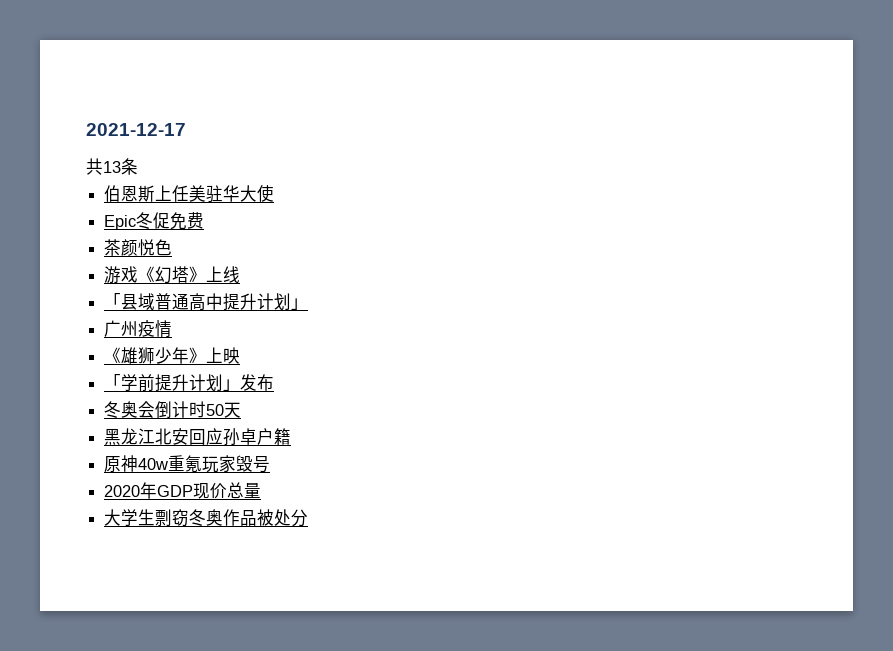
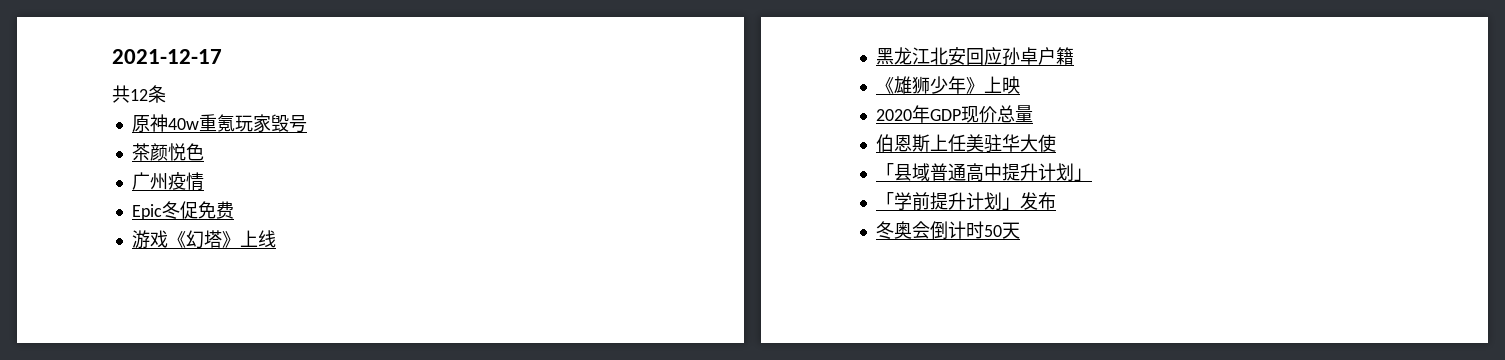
- 共13条
+ 共12条
+ 原神40w重氪玩家毁号
+ 茶颜悦色
+ 广州疫情
+ Epic冬促免费
+ 游戏《幻塔》上线
+ 黑龙江北安回应孙卓户籍
+ 《雄狮少年》上映
+ 2020年GDP现价总量
- Epic冬促免费
- 茶颜悦色
- 游戏《幻塔》上线
- 广州疫情
- 《雄狮少年》上映
- 黑龙江北安回应孙卓户籍
- 原神40w重氪玩家毁号
- 2020年GDP现价总量
- 大学生剽窃冬奥作品被处分

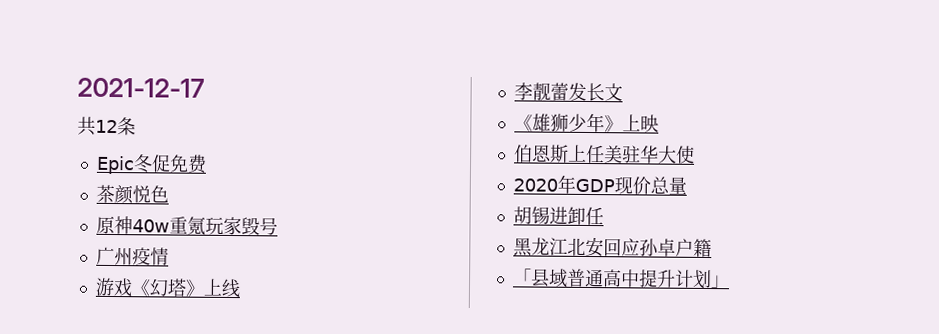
+ Epic冬促免费
+ 茶颜悦色
- 茶颜悦色
- Epic冬促免费
+ 李靓蕾发长文
+ 《雄狮少年》上映
+ 伯恩斯上任美驻华大使
+ 2020年GDP现价总量
+ 胡锡进卸任
- 《雄狮少年》上映
- 2020年GDP现价总量
- 伯恩斯上任美驻华大使
- 「学前提升计划」发布
- 冬奥会倒计时50天

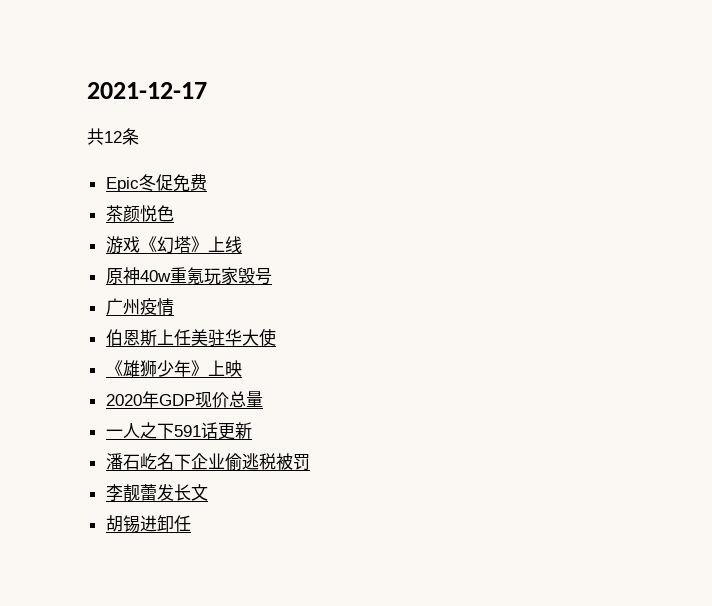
+ 游戏《幻塔》上线
- 游戏《幻塔》上线
- 李靓蕾发长文
- 《雄狮少年》上映
+ 《雄狮少年》上映
+ 一人之下591话更新
+ 潘石屹名下企业偷逃税被罚
+ 李靓蕾发长文
  胡锡进卸任
- 黑龙江北安回应孙卓户籍
- 「县域普通高中提升计划」

